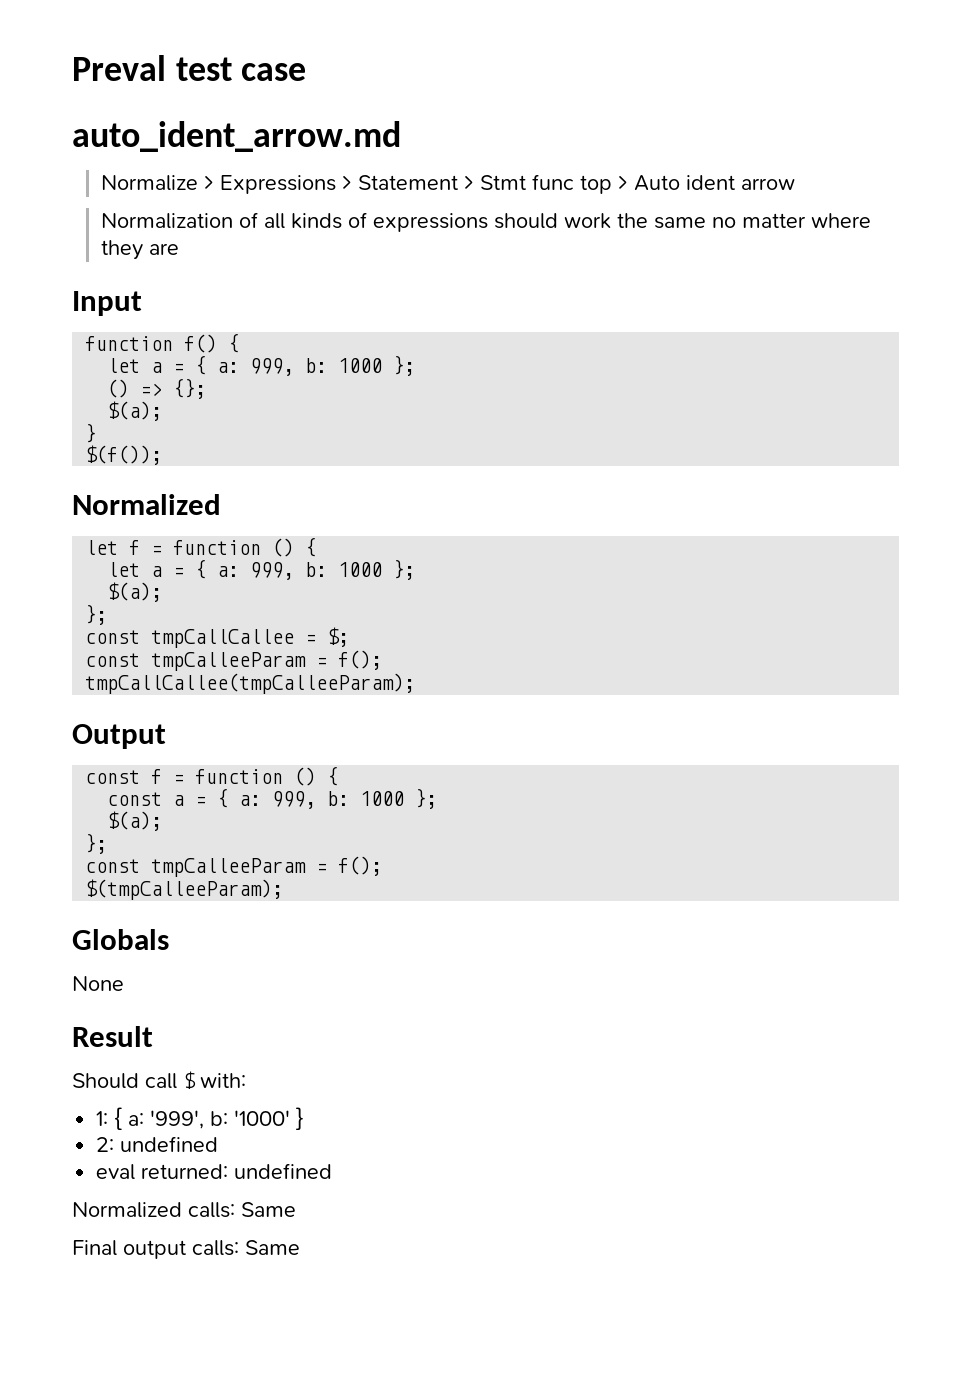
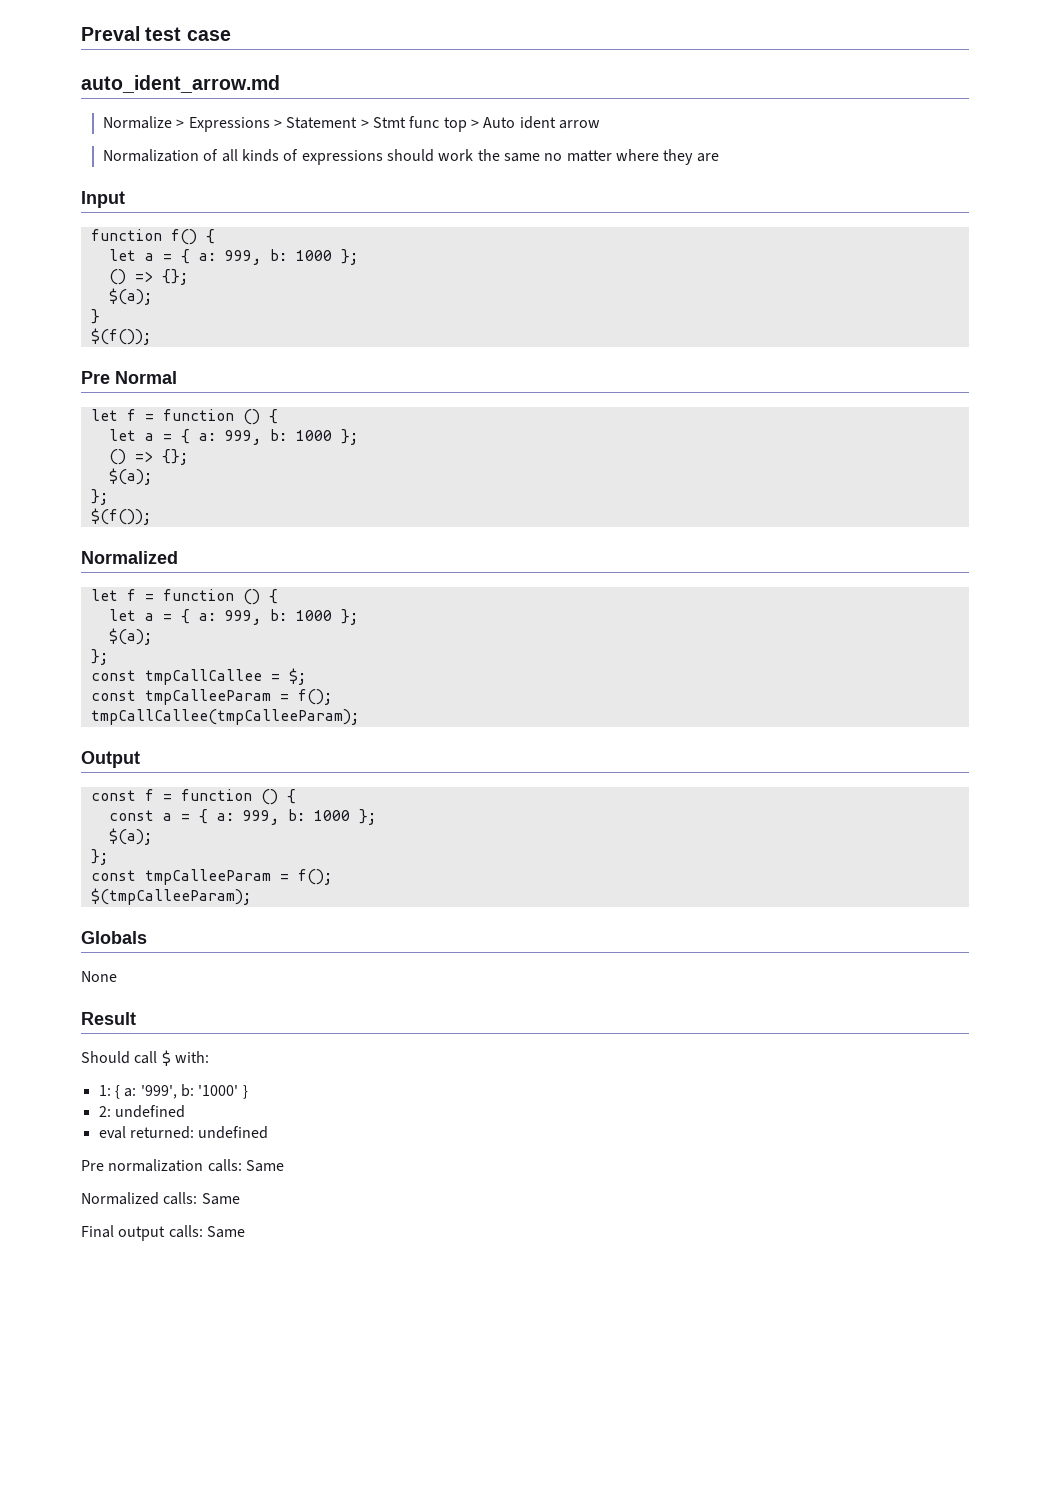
+ Pre Normal
+ let f = function () {
+ let a = { a: 999, b: 1000 };
+ () => {};
+ $(a);
+ };
+ $(f());
+ Pre normalization calls: Same

